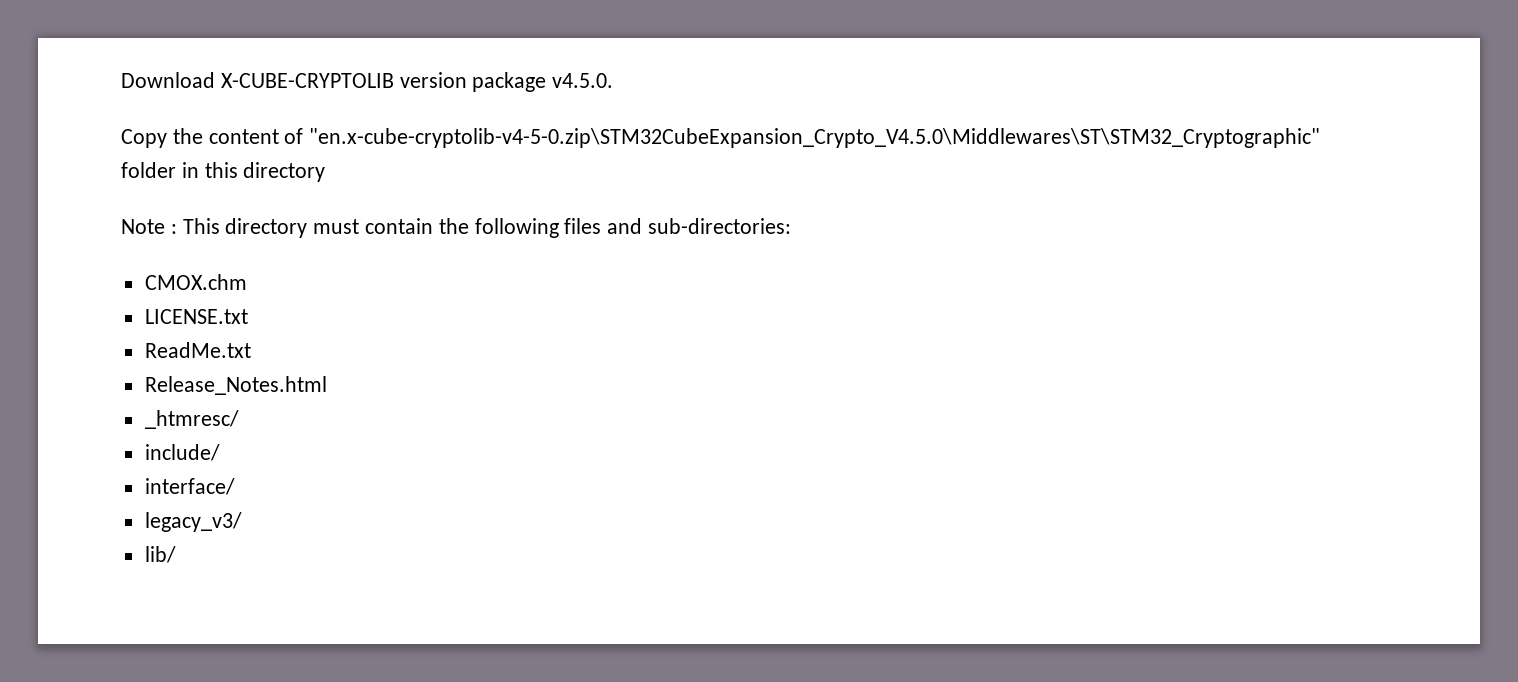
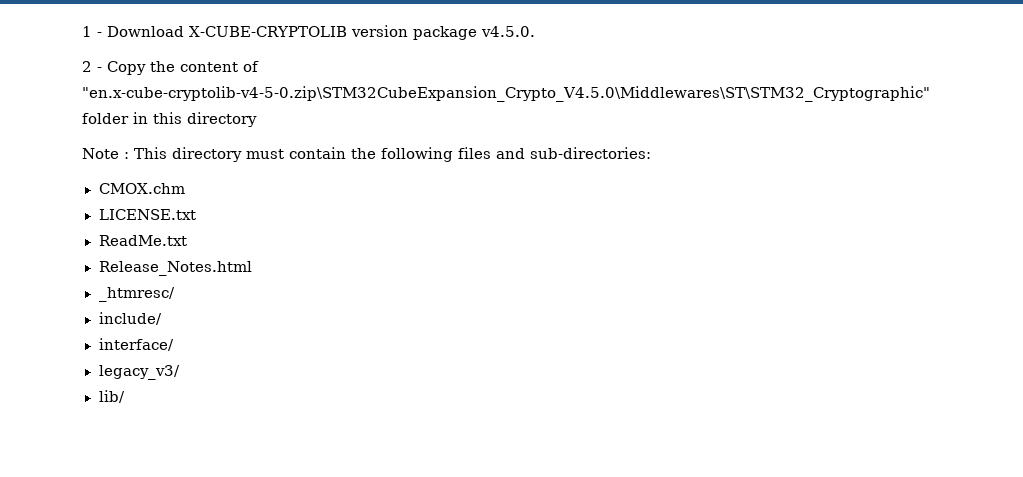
- Download X-CUBE-CRYPTOLIB version package v4.5.0.
+ 1 - Download X-CUBE-CRYPTOLIB version package v4.5.0.
- Copy the content of "en.x-cube-cryptolib-v4-5-0.zip\STM32CubeExpansion_Crypto_V4.5.0\Middlewares\ST\STM32_Cryptographic" folder in this directory
+ 2 - Copy the content of "en.x-cube-cryptolib-v4-5-0.zip\STM32CubeExpansion_Crypto_V4.5.0\Middlewares\ST\STM32_Cryptographic" folder in this directory

